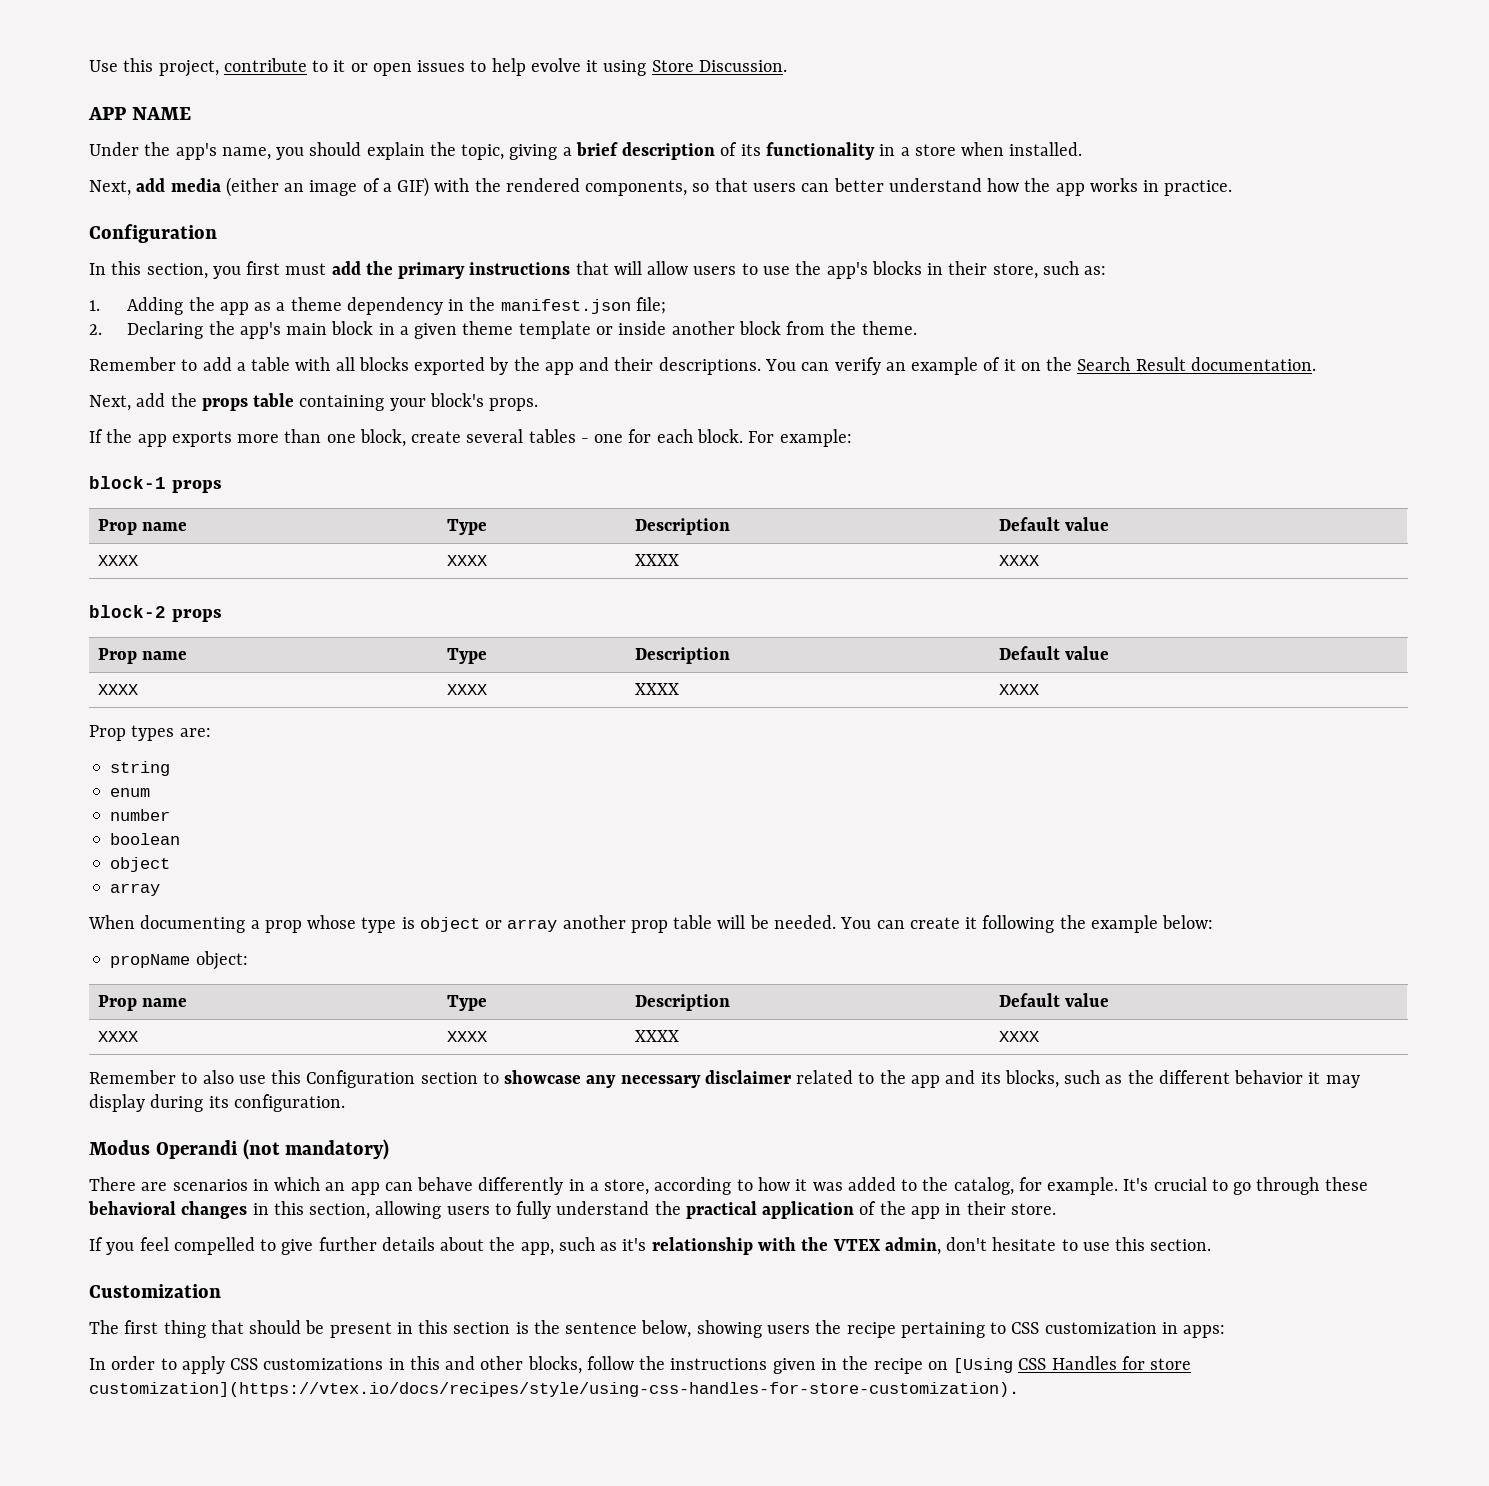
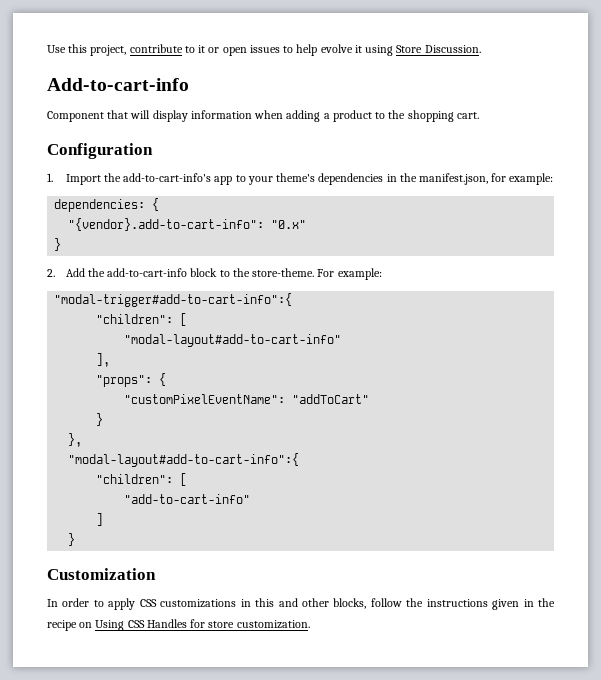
- APP NAME
- Under the app's name, you should explain the topic, giving a brief description of its functionality in a store when installed.
- Next, add media (either an image of a GIF) with the rendered components, so that users can better understand how the app works in practice.
+ Add-to-cart-info
+ Component that will display information when adding a product to the shopping cart.
  Configuration
- In this section, you first must add the primary instructions that will allow users to use the app's blocks in their store, such as:
- 1. Adding the app as a theme dependency in the manifest.json file;
- 2. Declaring the app's main block in a given theme template or inside another block from the theme.
- Remember to add a table with all blocks exported by the app and their descriptions. You can verify an example of it on the Search Result documentation.
- Next, add the props table containing your block's props.
- If the app exports more than one block, create several tables - one for each block. For example:
- block-1 props
- Prop name | Type | Description | Default value
- XXXX | XXXX | XXXX | XXXX
- block-2 props
- Prop name | Type | Description | Default value
- XXXX | XXXX | XXXX | XXXX
- Prop types are:
- string
- enum
- number
- boolean
- object
- array
- When documenting a prop whose type is object or array another prop table will be needed. You can create it following the example below:
- propName object:
- Prop name | Type | Description | Default value
- XXXX | XXXX | XXXX | XXXX
- Remember to also use this Configuration section to showcase any necessary disclaimer related to the app and its blocks, such as the different behavior it may display during its configuration.
- Modus Operandi (not mandatory)
- There are scenarios in which an app can behave differently in a store, according to how it was added to the catalog, for example. It's crucial to go through these behavioral changes in this section, allowing users to fully understand the practical application of the app in their store.
- If you feel compelled to give further details about the app, such as it's relationship with the VTEX admin, don't hesitate to use this section.
+ 1. Import the add-to-cart-info's app to your theme's dependencies in the manifest.json, for example:
+ dependencies: {
+ "{vendor}.add-to-cart-info": "0.x"
+ }
+ 2. Add the add-to-cart-info block to the store-theme. For example:
+ "modal-trigger#add-to-cart-info":{
+ "children": [
+ "modal-layout#add-to-cart-info"
+ ],
+ "props": {
+ "customPixelEventName": "addToCart"
+ }
+ },
+ "modal-layout#add-to-cart-info":{
+ "children": [
+ "add-to-cart-info"
+ ]
+ }
  Customization
- The first thing that should be present in this section is the sentence below, showing users the recipe pertaining to CSS customization in apps:
- In order to apply CSS customizations in this and other blocks, follow the instructions given in the recipe on [Using CSS Handles for store customization](https://vtex.io/docs/recipes/style/using-css-handles-for-store-customization).
+ In order to apply CSS customizations in this and other blocks, follow the instructions given in the recipe on Using CSS Handles for store customization.

